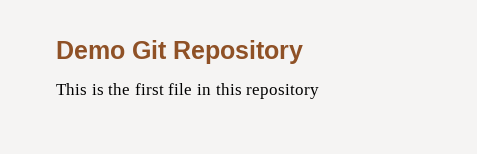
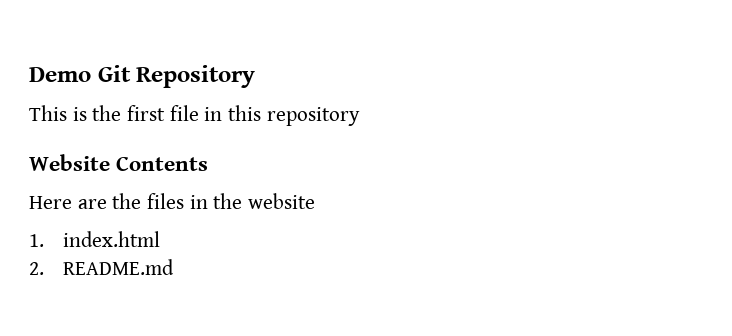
+ Website Contents
+ Here are the files in the website
+ 1. index.html
+ 2. README.md

